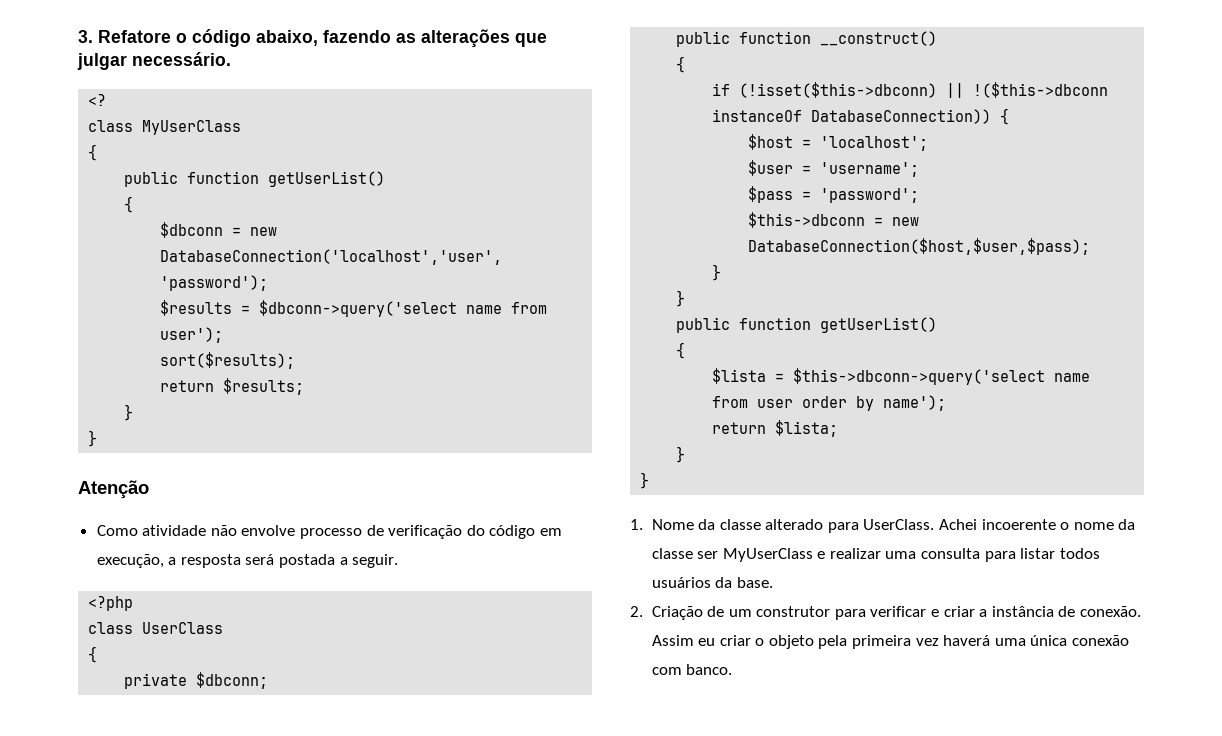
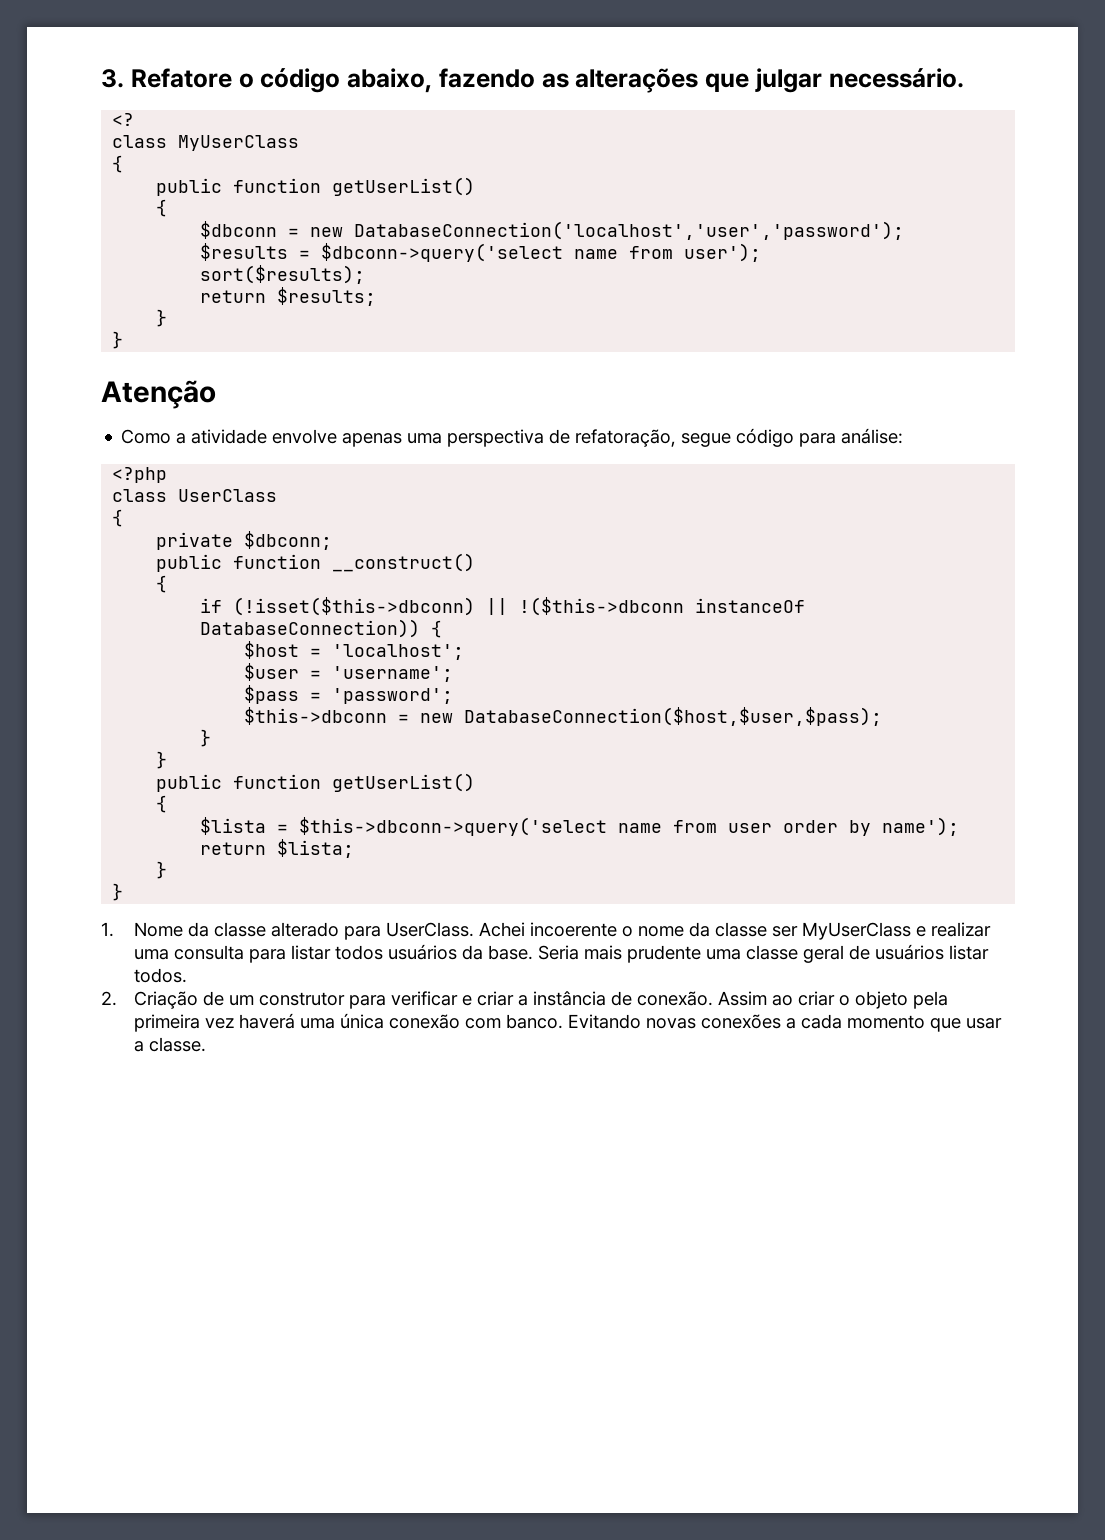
- Como atividade não envolve processo de verificação do código em execução, a resposta será postada a seguir.
+ Como a atividade envolve apenas uma perspectiva de refatoração, segue código para análise:
+ Seria mais prudente uma classe geral de usuários listar todos.
- Assim eu criar o objeto pela primeira vez haverá uma única conexão com banco.
+ Assim ao criar o objeto pela primeira vez haverá uma única conexão com banco.
+ Evitando novas conexões a cada momento que usar a classe.

